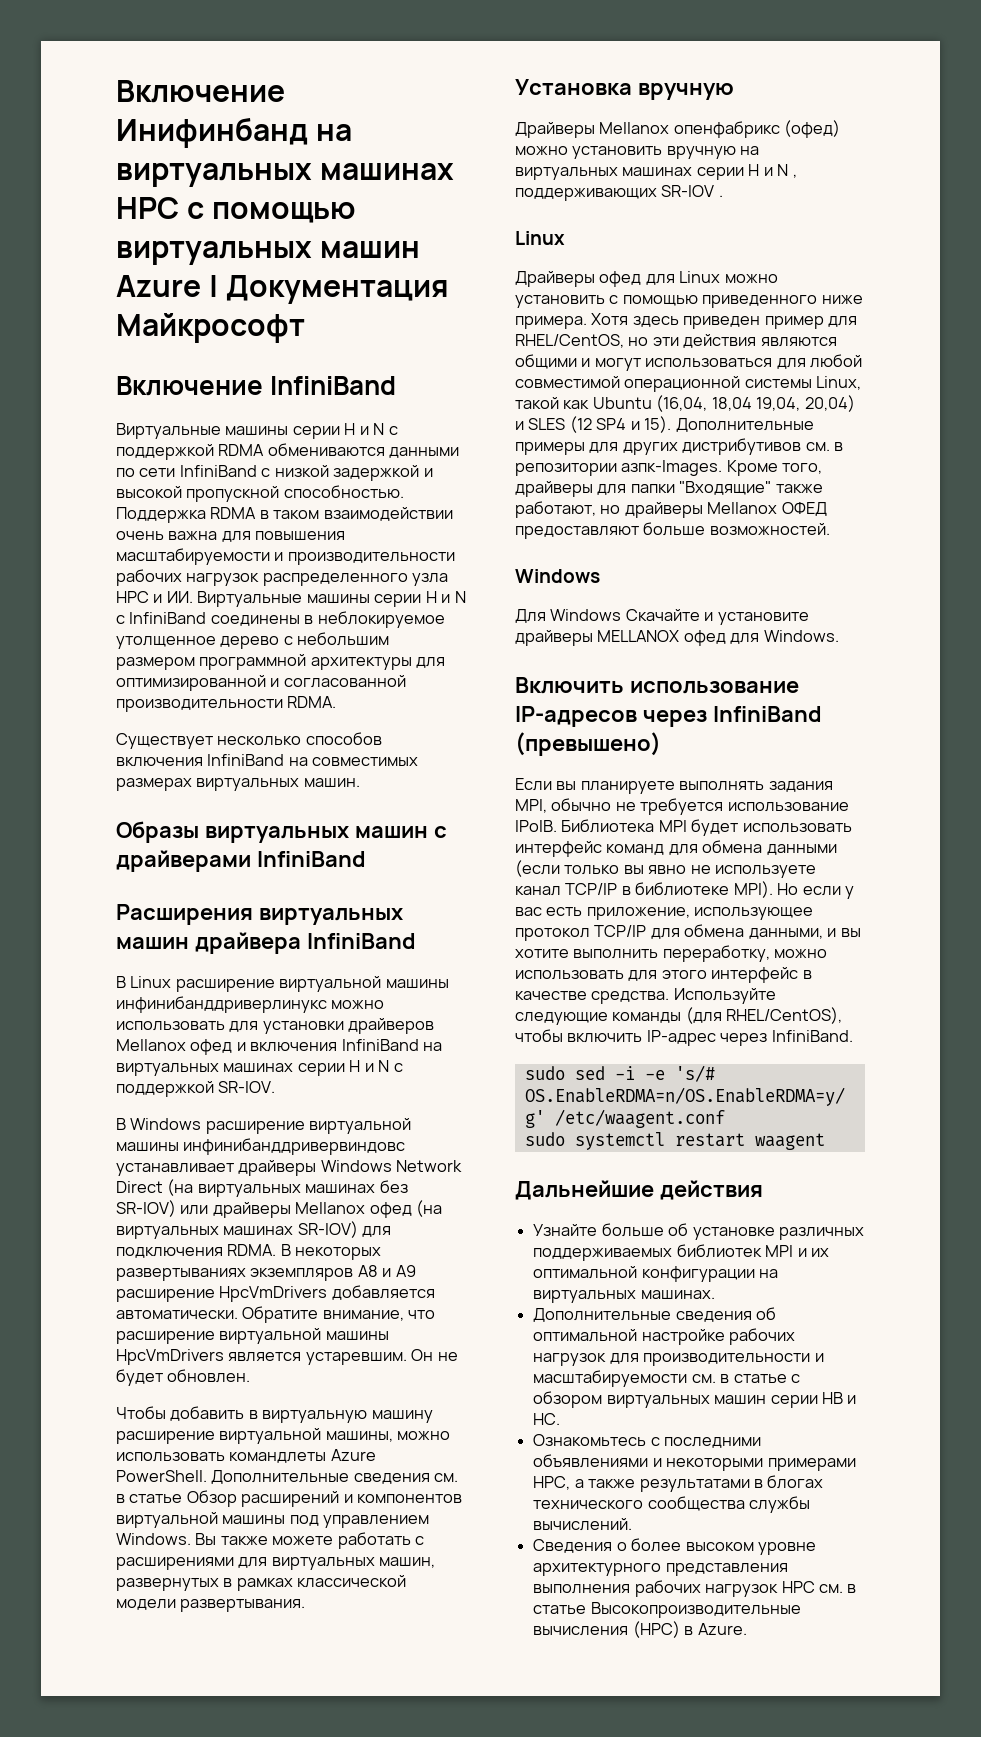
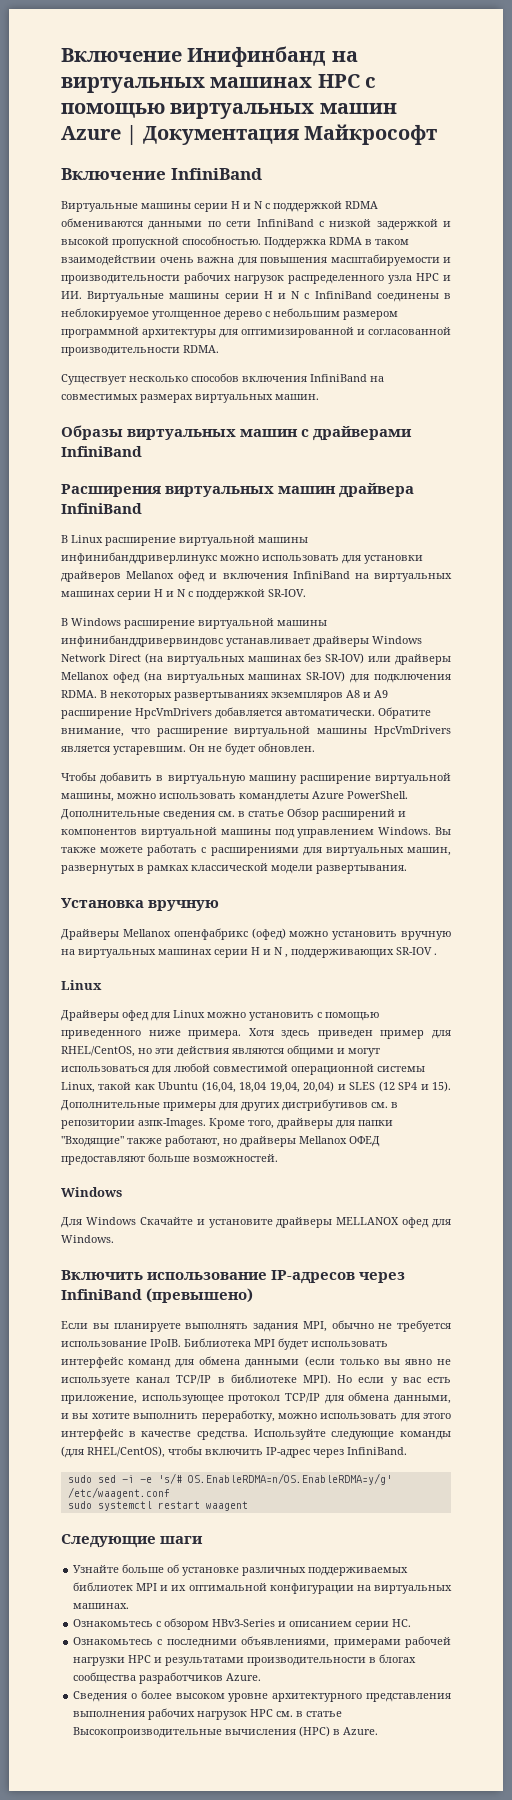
- Дальнейшие действия
+ Следующие шаги
- Дополнительные сведения об оптимальной настройке рабочих нагрузок для производительности и масштабируемости см. в статье с обзором виртуальных машин серии HB и HC.
- Ознакомьтесь с последними объявлениями и некоторыми примерами HPC, а также результатами в блогах технического сообщества службы вычислений.
+ Ознакомьтесь с обзором HBv3-Series и описанием серии HC.
+ Ознакомьтесь с последними объявлениями, примерами рабочей нагрузки HPC и результатами производительности в блогах сообщества разработчиков Azure.

